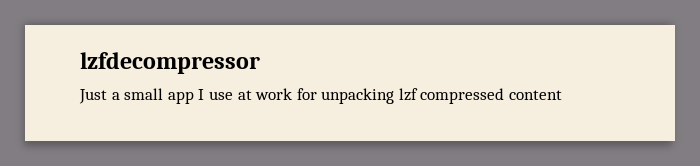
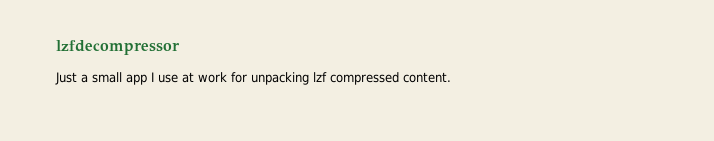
- Just a small app I use at work for unpacking lzf compressed content
+ Just a small app I use at work for unpacking lzf compressed content.

